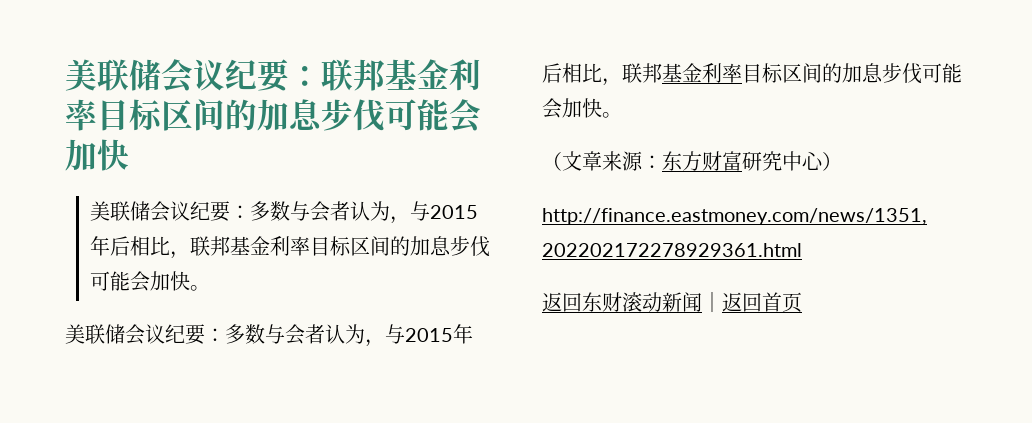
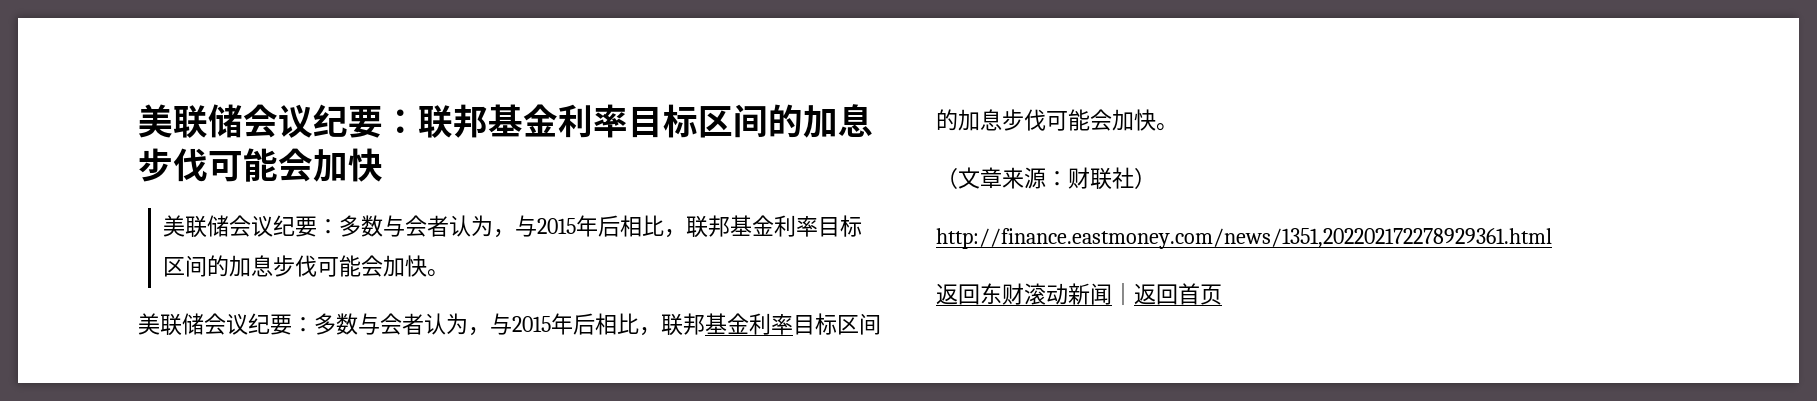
- （文章来源：东方财富研究中心）
+ （文章来源：财联社）

